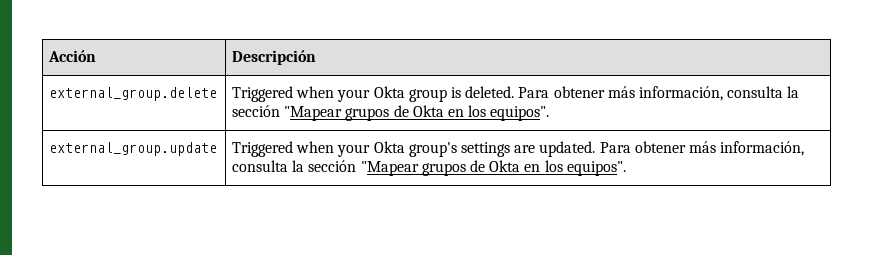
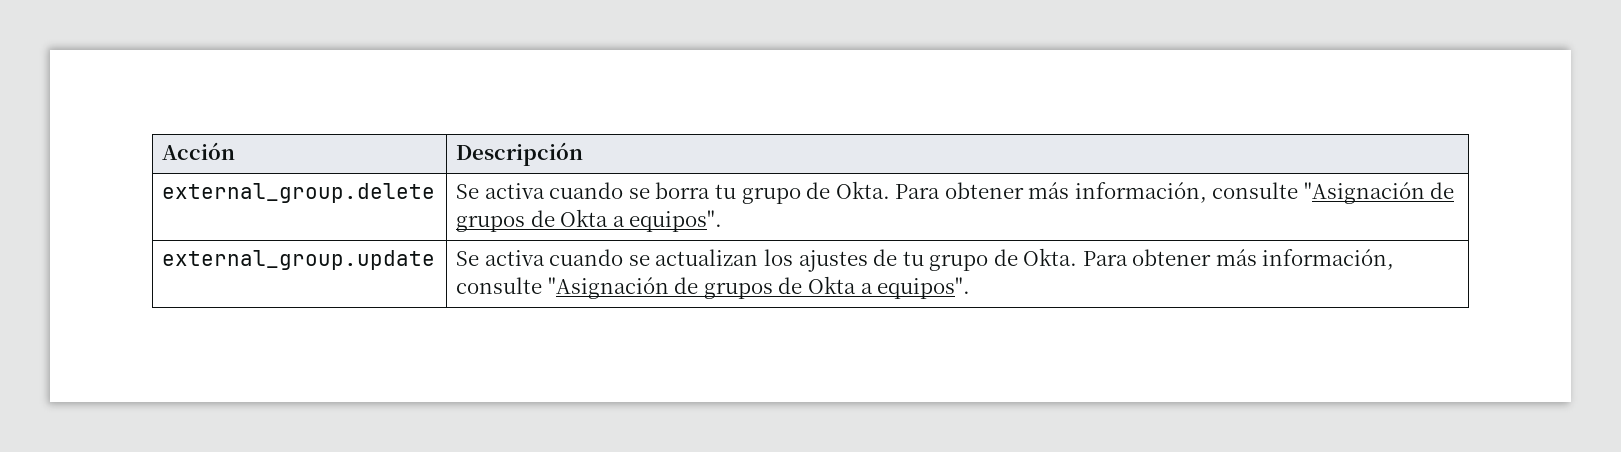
- external_group.delete | Triggered when your Okta group is deleted. Para obtener más información, consulta la sección "Mapear grupos de Okta en los equipos".
+ external_group.delete | Se activa cuando se borra tu grupo de Okta. Para obtener más información, consulte "Asignación de grupos de Okta a equipos".
- external_group.update | Triggered when your Okta group's settings are updated. Para obtener más información, consulta la sección "Mapear grupos de Okta en los equipos".
+ external_group.update | Se activa cuando se actualizan los ajustes de tu grupo de Okta. Para obtener más información, consulte "Asignación de grupos de Okta a equipos".

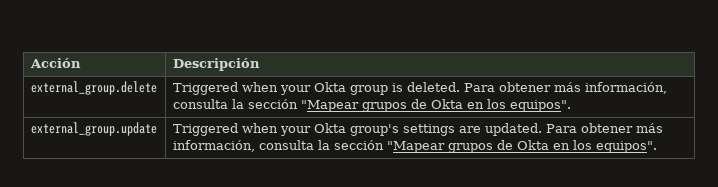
- external_group.delete | Se activa cuando se borra tu grupo de Okta. Para obtener más información, consulte "Asignación de grupos de Okta a equipos".
+ external_group.delete | Triggered when your Okta group is deleted. Para obtener más información, consulta la sección "Mapear grupos de Okta en los equipos".
- external_group.update | Se activa cuando se actualizan los ajustes de tu grupo de Okta. Para obtener más información, consulte "Asignación de grupos de Okta a equipos".
+ external_group.update | Triggered when your Okta group's settings are updated. Para obtener más información, consulta la sección "Mapear grupos de Okta en los equipos".

